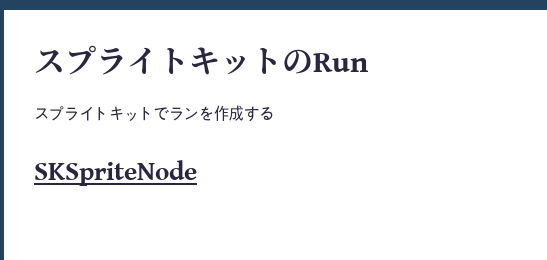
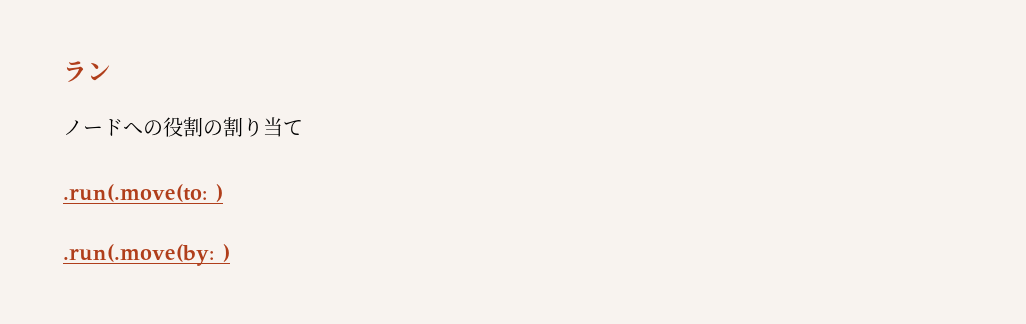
- スプライトキットのRun
- スプライトキットでランを作成する
- SKSpriteNode
+ ラン
+ ノードへの役割の割り当て
+ .run(.move(to: )
+ .run(.move(by: )

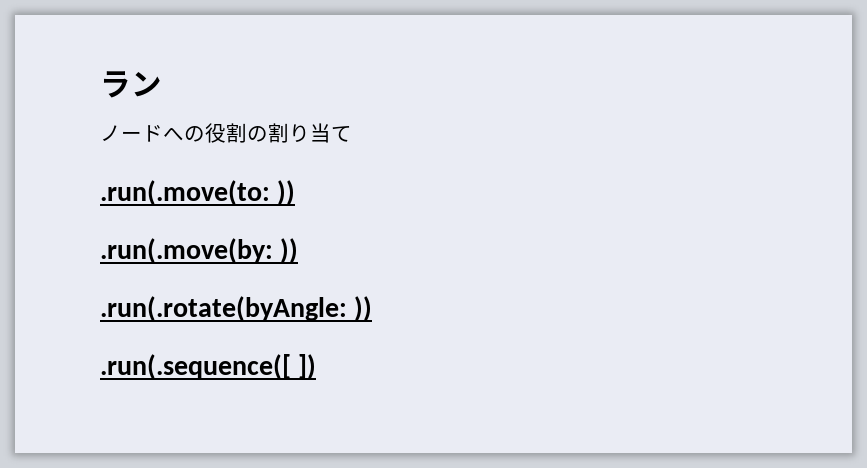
- .run(.move(to: )
+ .run(.move(to: ))
- .run(.move(by: )
+ .run(.move(by: ))
+ .run(.rotate(byAngle: ))
+ .run(.sequence([ ])

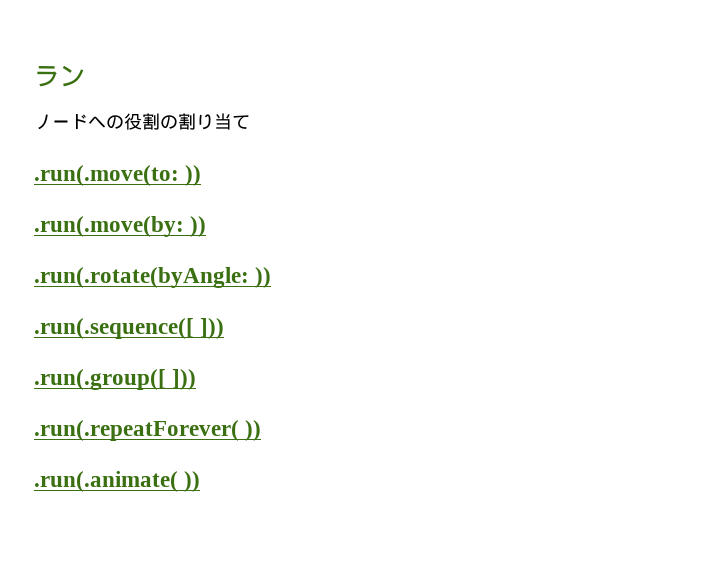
- .run(.sequence([ ])
+ .run(.sequence([ ]))
+ .run(.group([ ]))
+ .run(.repeatForever( ))
+ .run(.animate( ))

